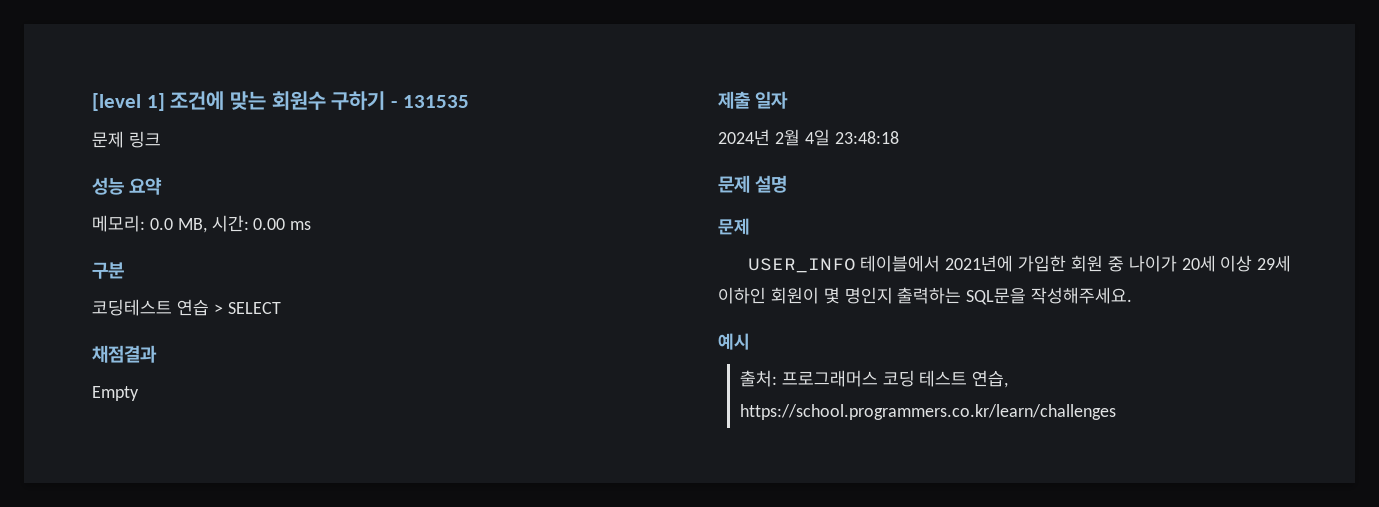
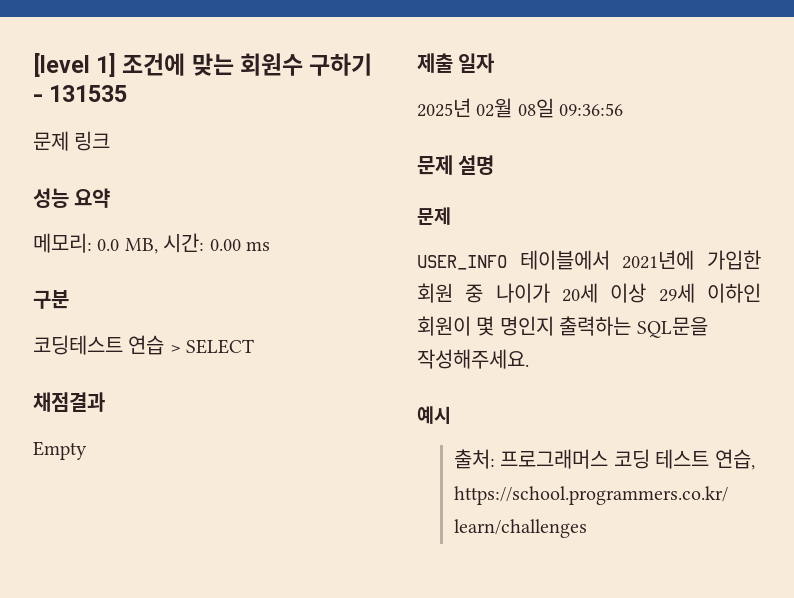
- 2024년 2월 4일 23:48:18
+ 2025년 02월 08일 09:36:56

